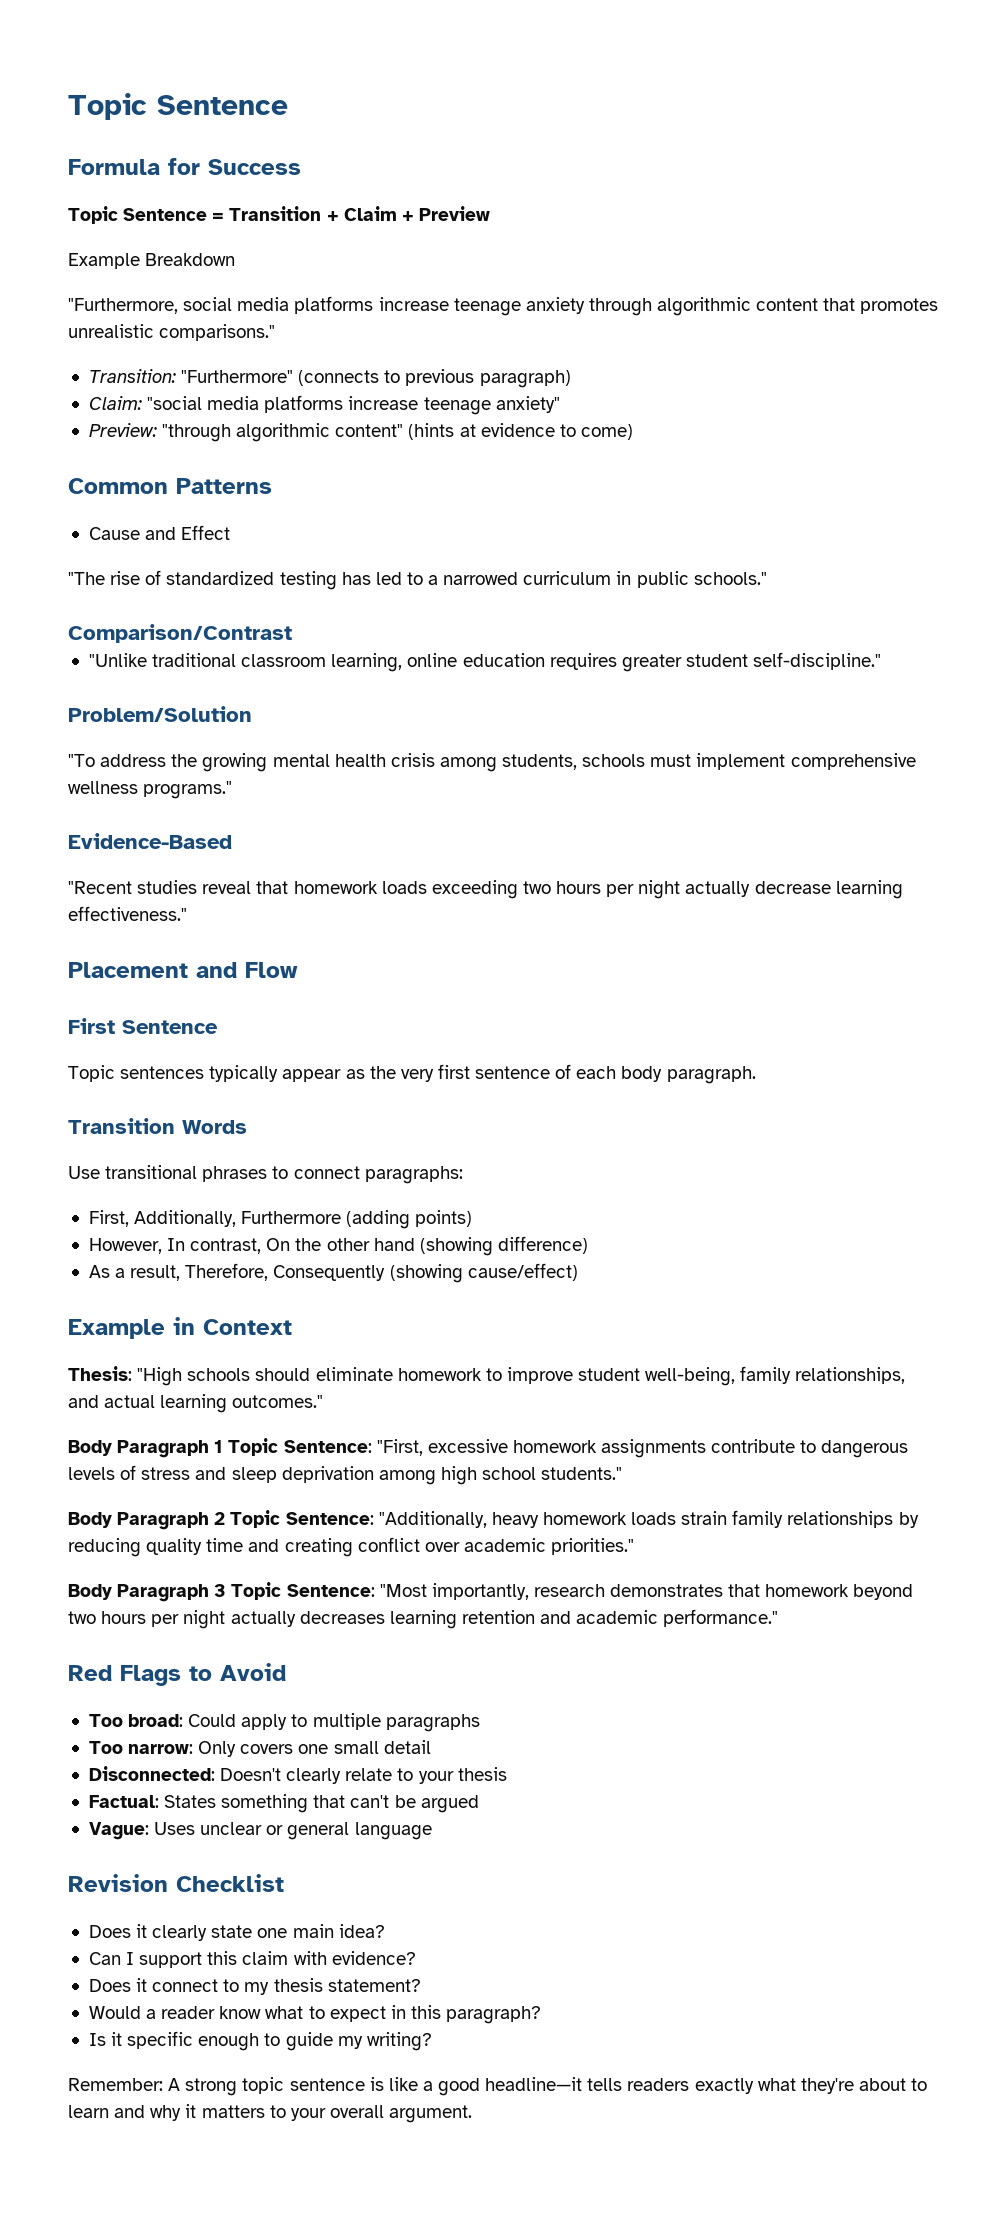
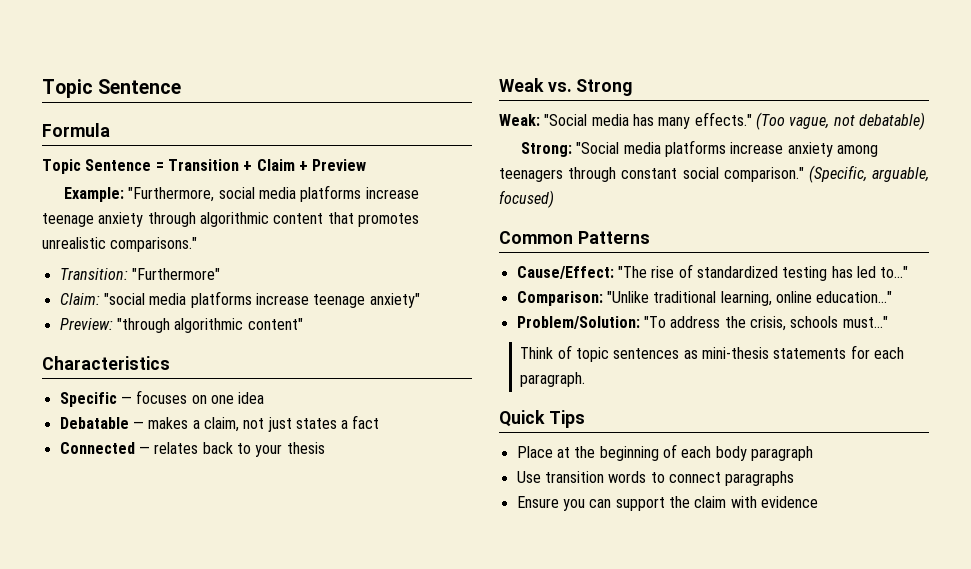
- Formula for Success
+ Formula
- Example Breakdown
- "Furthermore, social media platforms increase teenage anxiety through algorithmic content that promotes unrealistic comparisons."
+ Example: "Furthermore, social media platforms increase teenage anxiety through algorithmic content that promotes unrealistic comparisons."
- Transition: "Furthermore" (connects to previous paragraph)
+ Transition: "Furthermore"
- Preview: "through algorithmic content" (hints at evidence to come)
+ Preview: "through algorithmic content"
+ Characteristics
+ Specific — focuses on one idea
+ Debatable — makes a claim, not just states a fact
+ Connected — relates back to your thesis
+ Weak vs. Strong
+ Weak: "Social media has many effects." (Too vague, not debatable)
+ Strong: "Social media platforms increase anxiety among teenagers through constant social comparison." (Specific, arguable, focused)
- Cause and Effect
- "The rise of standardized testing has led to a narrowed curriculum in public schools."
- Comparison/Contrast
- "Unlike traditional classroom learning, online education requires greater student self-discipline."
- Problem/Solution
- "To address the growing mental health crisis among students, schools must implement comprehensive wellness programs."
- Evidence-Based
- "Recent studies reveal that homework loads exceeding two hours per night actually decrease learning effectiveness."
- Placement and Flow
- First Sentence
- Topic sentences typically appear as the very first sentence of each body paragraph.
- Transition Words
- Use transitional phrases to connect paragraphs:
- First, Additionally, Furthermore (adding points)
- However, In contrast, On the other hand (showing difference)
- As a result, Therefore, Consequently (showing cause/effect)
- Example in Context
- Thesis: "High schools should eliminate homework to improve student well-being, family relationships, and actual learning outcomes."
- Body Paragraph 1 Topic Sentence: "First, excessive homework assignments contribute to dangerous levels of stress and sleep deprivation among high school students."
- Body Paragraph 2 Topic Sentence: "Additionally, heavy homework loads strain family relationships by reducing quality time and creating conflict over academic priorities."
- Body Paragraph 3 Topic Sentence: "Most importantly, research demonstrates that homework beyond two hours per night actually decreases learning retention and academic performance."
- Red Flags to Avoid
- Too broad: Could apply to multiple paragraphs
- Too narrow: Only covers one small detail
- Disconnected: Doesn't clearly relate to your thesis
- Factual: States something that can't be argued
- Vague: Uses unclear or general language
- Revision Checklist
- Does it clearly state one main idea?
- Can I support this claim with evidence?
- Does it connect to my thesis statement?
- Would a reader know what to expect in this paragraph?
- Is it specific enough to guide my writing?
- Remember: A strong topic sentence is like a good headline—it tells readers exactly what they're about to learn and why it matters to your overall argument.
+ Cause/Effect: "The rise of standardized testing has led to..."
+ Comparison: "Unlike traditional learning, online education..."
+ Problem/Solution: "To address the crisis, schools must..."
+ Think of topic sentences as mini-thesis statements for each paragraph.
+ Quick Tips
+ Place at the beginning of each body paragraph
+ Use transition words to connect paragraphs
+ Ensure you can support the claim with evidence

